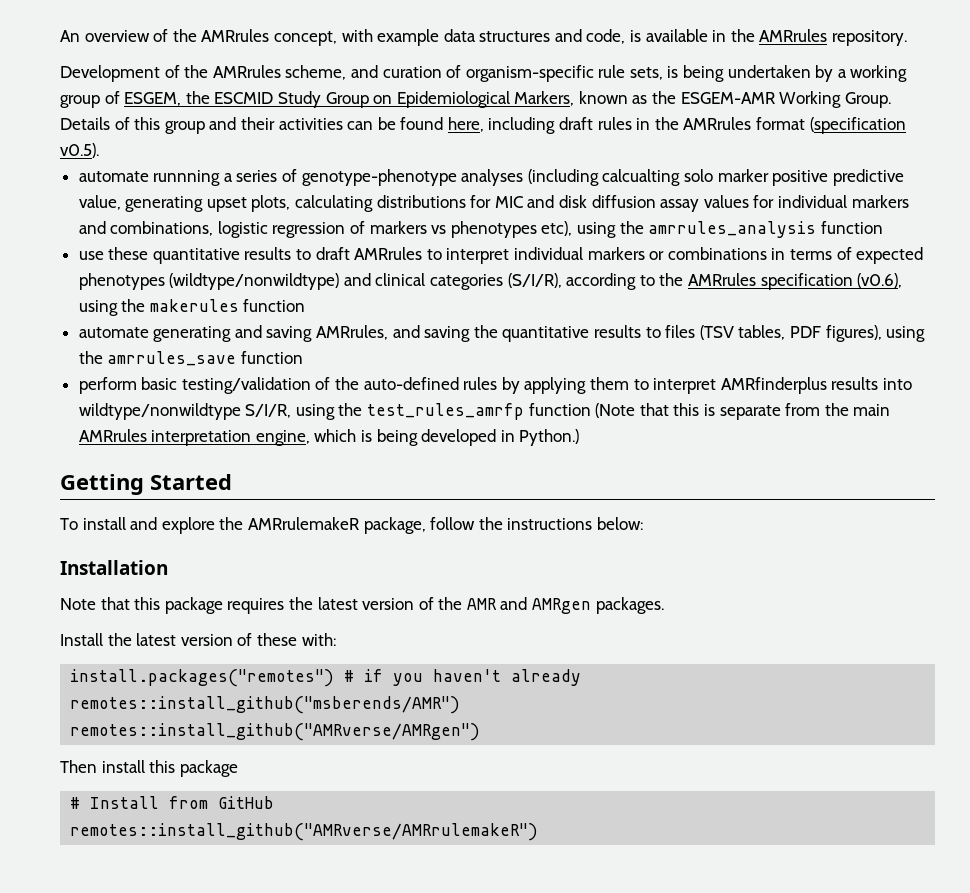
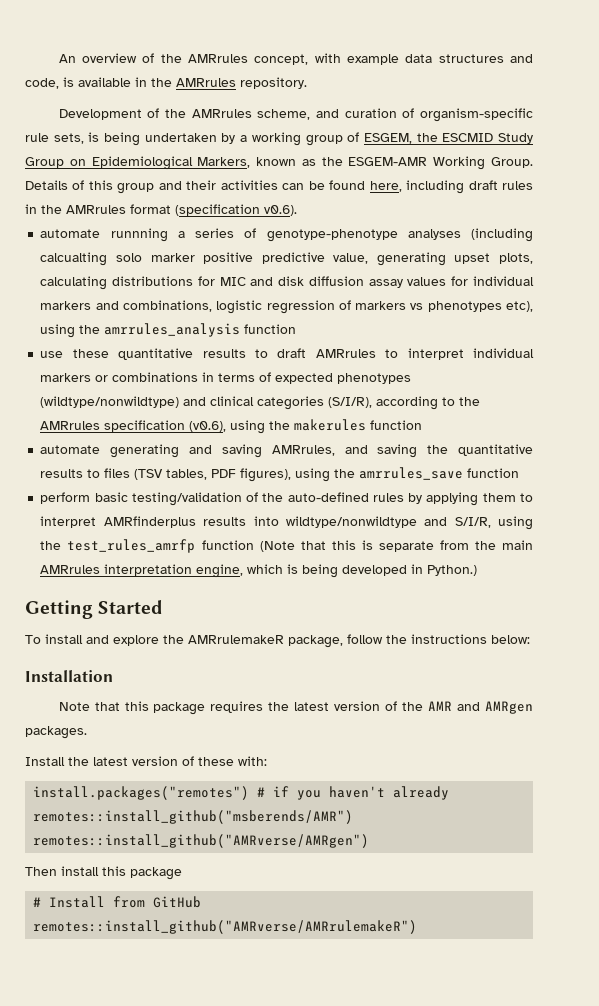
- Details of this group and their activities can be found here, including draft rules in the AMRrules format (specification v0.5).
+ Details of this group and their activities can be found here, including draft rules in the AMRrules format (specification v0.6).
- perform basic testing/validation of the auto-defined rules by applying them to interpret AMRfinderplus results into wildtype/nonwildtype S/I/R, using the test_rules_amrfp function (Note that this is separate from the main AMRrules interpretation engine, which is being developed in Python.)
+ perform basic testing/validation of the auto-defined rules by applying them to interpret AMRfinderplus results into wildtype/nonwildtype and S/I/R, using the test_rules_amrfp function (Note that this is separate from the main AMRrules interpretation engine, which is being developed in Python.)

